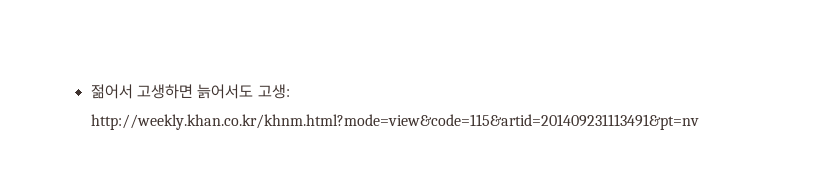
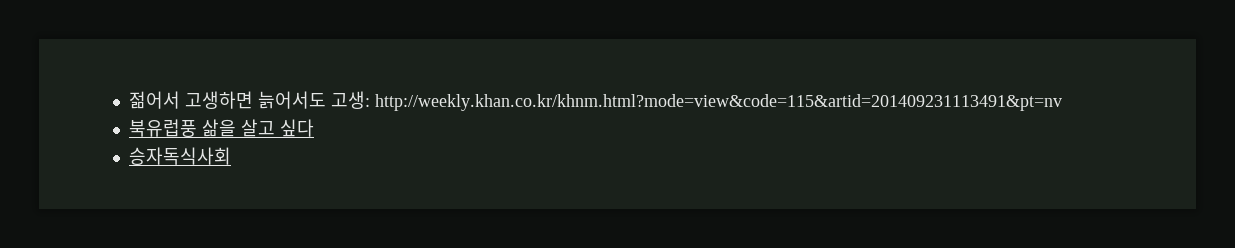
+ 북유럽풍 삶을 살고 싶다
+ 승자독식사회

